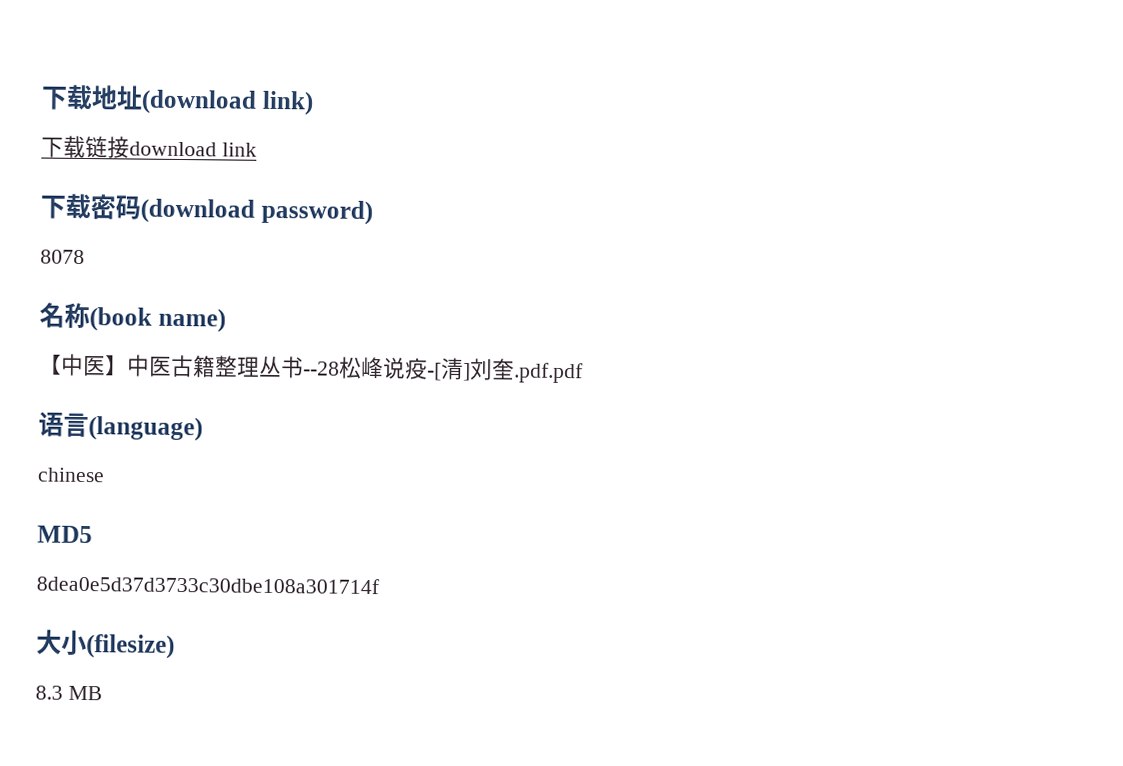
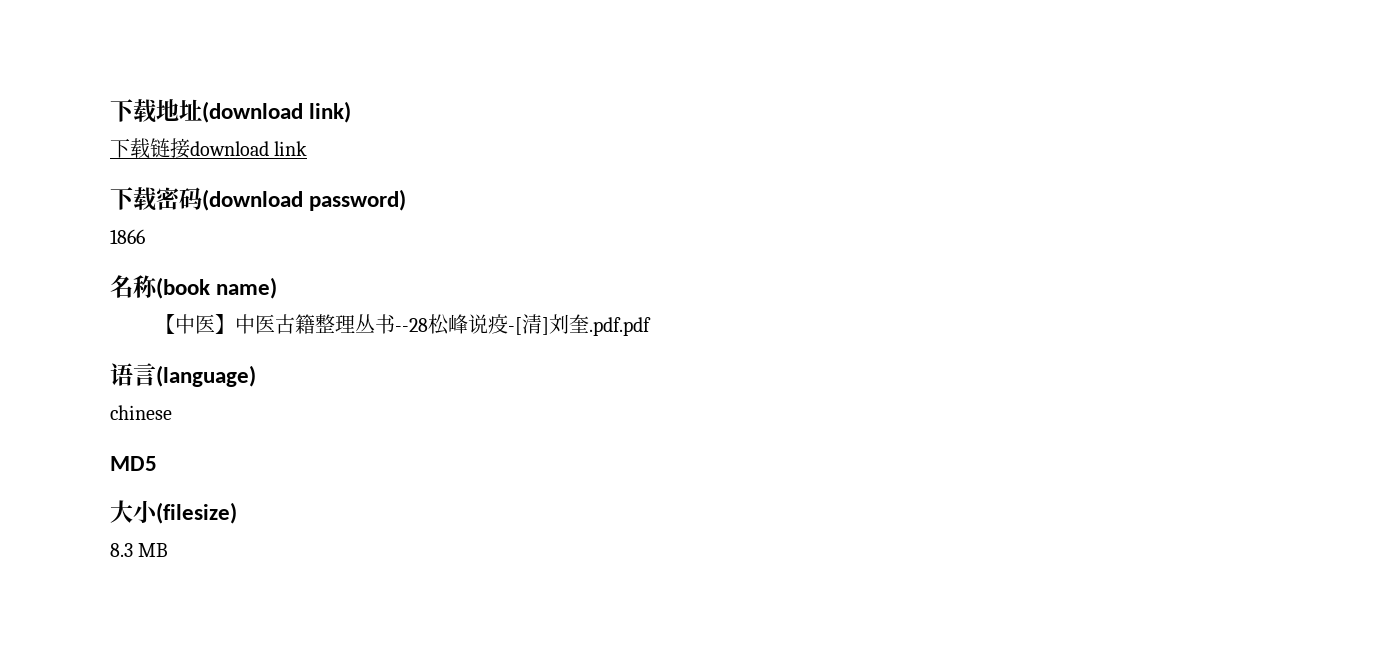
- 8078
+ 1866
- 8dea0e5d37d3733c30dbe108a301714f

